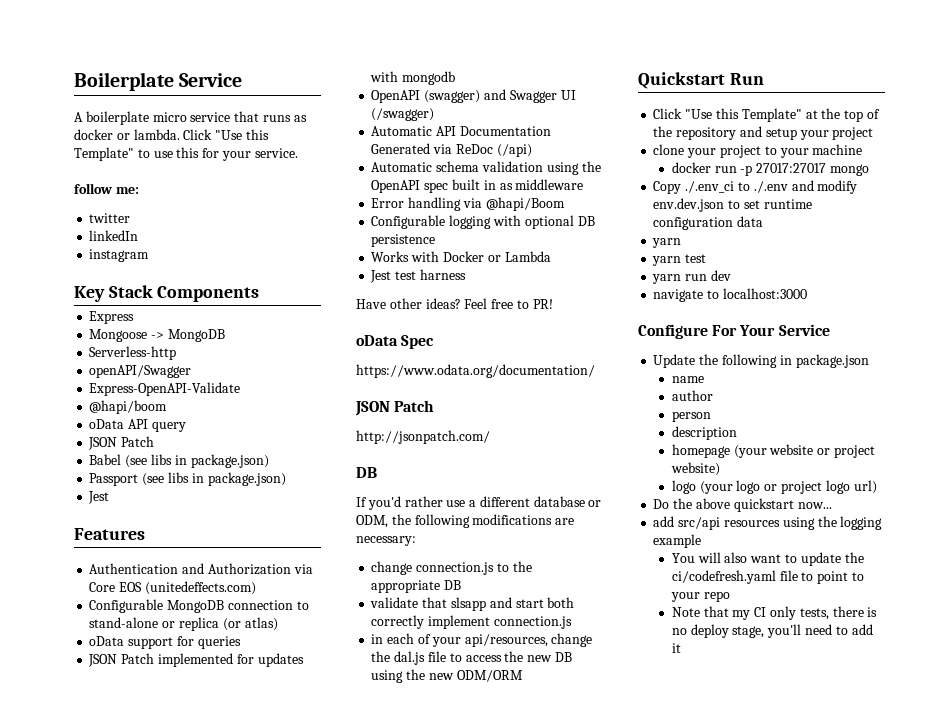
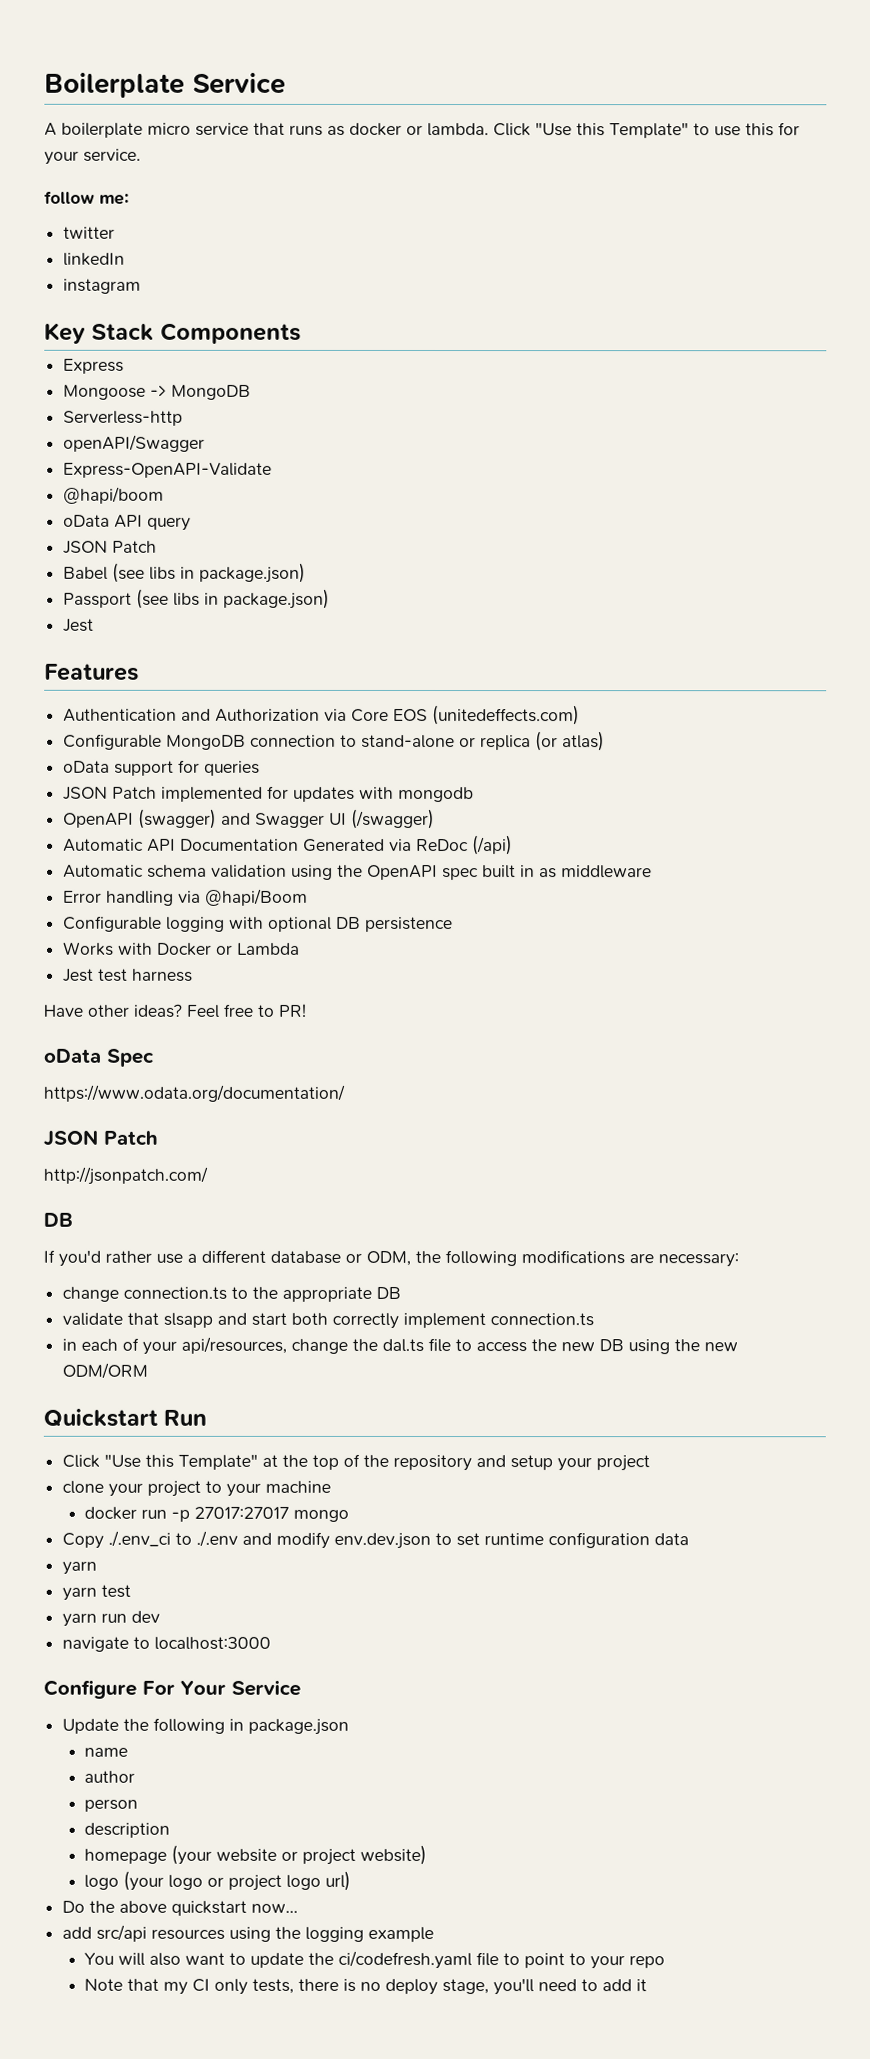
- change connection.js to the appropriate DB
+ change connection.ts to the appropriate DB
- validate that slsapp and start both correctly implement connection.js
+ validate that slsapp and start both correctly implement connection.ts
- in each of your api/resources, change the dal.js file to access the new DB using the new ODM/ORM
+ in each of your api/resources, change the dal.ts file to access the new DB using the new ODM/ORM

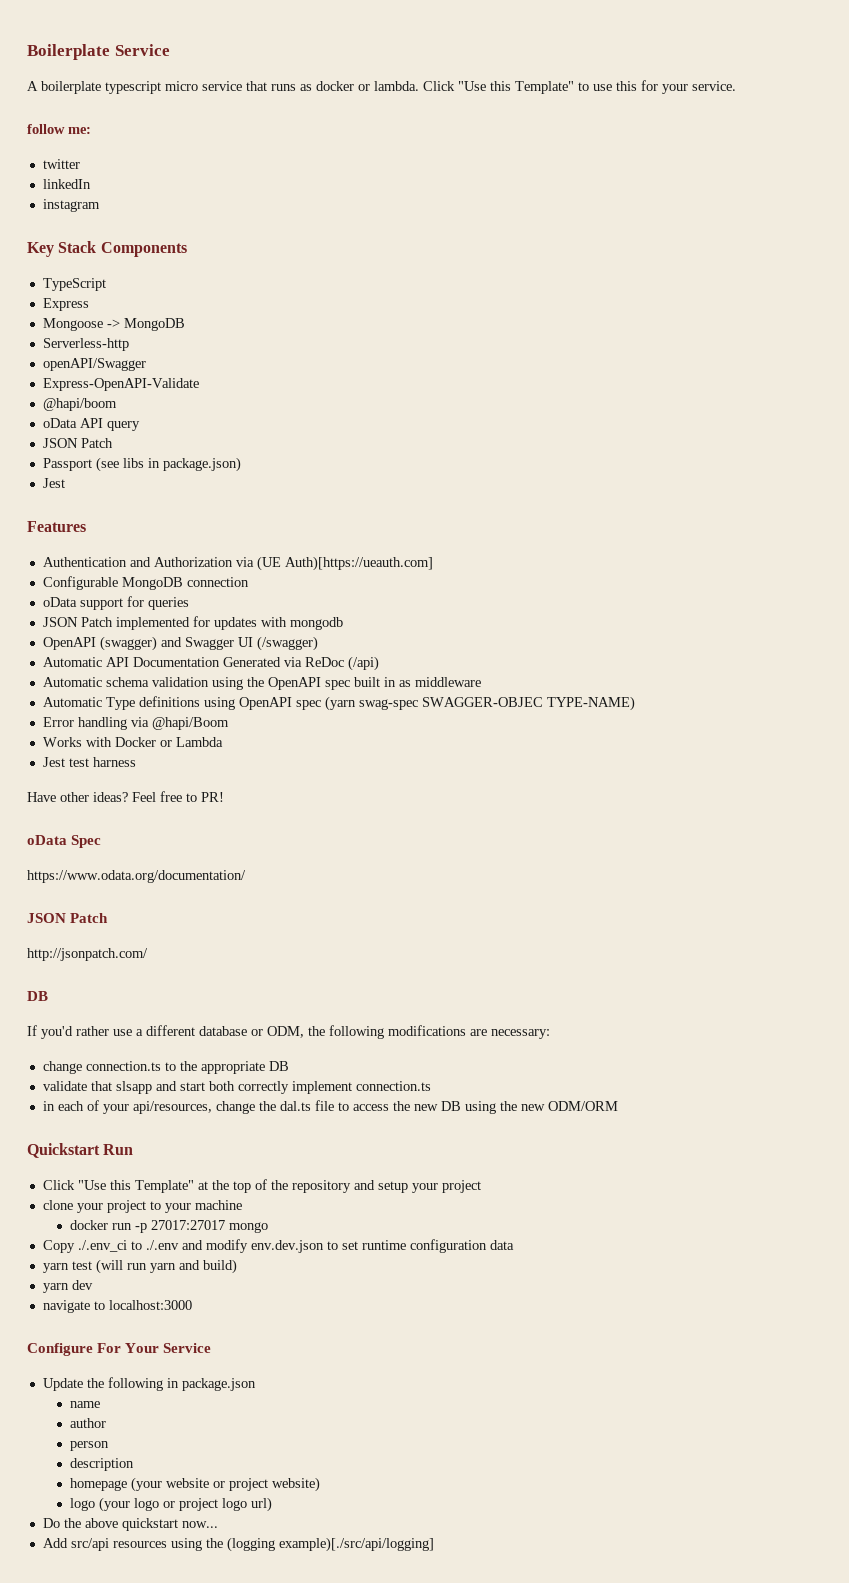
- A boilerplate micro service that runs as docker or lambda.
+ A boilerplate typescript micro service that runs as docker or lambda.
+ TypeScript
- Babel (see libs in package.json)
- Authentication and Authorization via Core EOS (unitedeffects.com)
+ Authentication and Authorization via (UE Auth)[https://ueauth.com]
- Configurable MongoDB connection to stand-alone or replica (or atlas)
+ Configurable MongoDB connection
+ Automatic Type definitions using OpenAPI spec (yarn swag-spec SWAGGER-OBJEC TYPE-NAME)
  Error handling via @hapi/Boom
- Configurable logging with optional DB persistence
  Copy ./.env_ci to ./.env and modify env.dev.json to set runtime configuration data
- yarn
- yarn test
- yarn run dev
+ yarn test (will run yarn and build)
+ yarn dev
- add src/api resources using the logging example
- You will also want to update the ci/codefresh.yaml file to point to your repo
- Note that my CI only tests, there is no deploy stage, you'll need to add it
+ Add src/api resources using the (logging example)[./src/api/logging]

